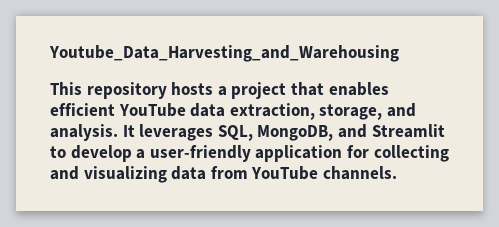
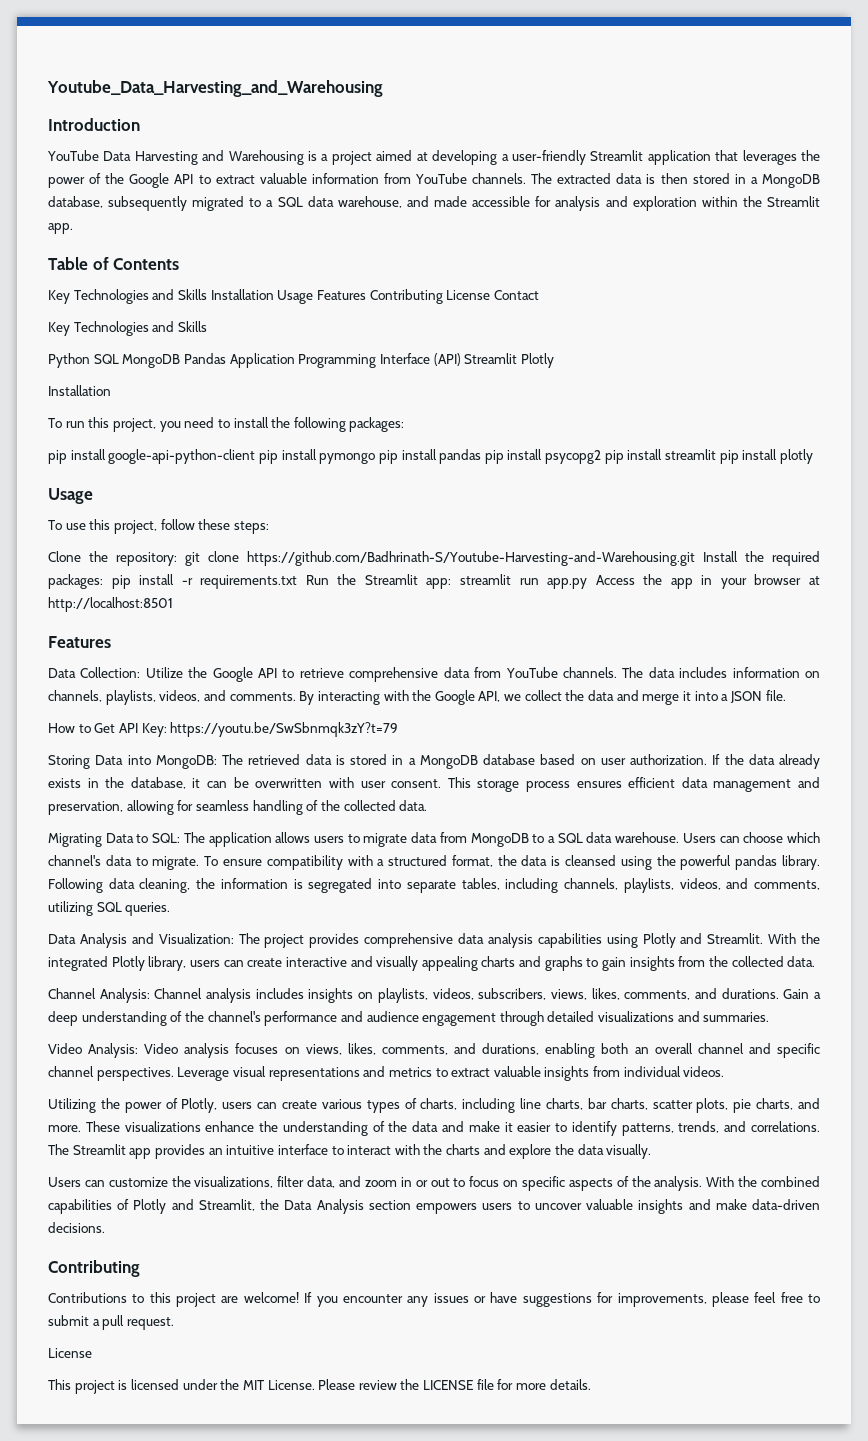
- This repository hosts a project that enables efficient YouTube data extraction, storage, and analysis. It leverages SQL, MongoDB, and Streamlit to develop a user-friendly application for collecting and visualizing data from YouTube channels.
+ Introduction
+ YouTube Data Harvesting and Warehousing is a project aimed at developing a user-friendly Streamlit application that leverages the power of the Google API to extract valuable information from YouTube channels. The extracted data is then stored in a MongoDB database, subsequently migrated to a SQL data warehouse, and made accessible for analysis and exploration within the Streamlit app.
+ Table of Contents
+ Key Technologies and Skills Installation Usage Features Contributing License Contact
+ Key Technologies and Skills
+ Python SQL MongoDB Pandas Application Programming Interface (API) Streamlit Plotly
+ Installation
+ To run this project, you need to install the following packages:
+ pip install google-api-python-client pip install pymongo pip install pandas pip install psycopg2 pip install streamlit pip install plotly
+ Usage
+ To use this project, follow these steps:
+ Clone the repository: git clone https://github.com/Badhrinath-S/Youtube-Harvesting-and-Warehousing.git Install the required packages: pip install -r requirements.txt Run the Streamlit app: streamlit run app.py Access the app in your browser at http://localhost:8501
+ Features
+ Data Collection: Utilize the Google API to retrieve comprehensive data from YouTube channels. The data includes information on channels, playlists, videos, and comments. By interacting with the Google API, we collect the data and merge it into a JSON file.
+ How to Get API Key: https://youtu.be/SwSbnmqk3zY?t=79
+ Storing Data into MongoDB: The retrieved data is stored in a MongoDB database based on user authorization. If the data already exists in the database, it can be overwritten with user consent. This storage process ensures efficient data management and preservation, allowing for seamless handling of the collected data.
+ Migrating Data to SQL: The application allows users to migrate data from MongoDB to a SQL data warehouse. Users can choose which channel's data to migrate. To ensure compatibility with a structured format, the data is cleansed using the powerful pandas library. Following data cleaning, the information is segregated into separate tables, including channels, playlists, videos, and comments, utilizing SQL queries.
+ Data Analysis and Visualization: The project provides comprehensive data analysis capabilities using Plotly and Streamlit. With the integrated Plotly library, users can create interactive and visually appealing charts and graphs to gain insights from the collected data.
+ Channel Analysis: Channel analysis includes insights on playlists, videos, subscribers, views, likes, comments, and durations. Gain a deep understanding of the channel's performance and audience engagement through detailed visualizations and summaries.
+ Video Analysis: Video analysis focuses on views, likes, comments, and durations, enabling both an overall channel and specific channel perspectives. Leverage visual representations and metrics to extract valuable insights from individual videos.
+ Utilizing the power of Plotly, users can create various types of charts, including line charts, bar charts, scatter plots, pie charts, and more. These visualizations enhance the understanding of the data and make it easier to identify patterns, trends, and correlations. The Streamlit app provides an intuitive interface to interact with the charts and explore the data visually.
+ Users can customize the visualizations, filter data, and zoom in or out to focus on specific aspects of the analysis. With the combined capabilities of Plotly and Streamlit, the Data Analysis section empowers users to uncover valuable insights and make data-driven decisions.
+ Contributing
+ Contributions to this project are welcome! If you encounter any issues or have suggestions for improvements, please feel free to submit a pull request.
+ License
+ This project is licensed under the MIT License. Please review the LICENSE file for more details.

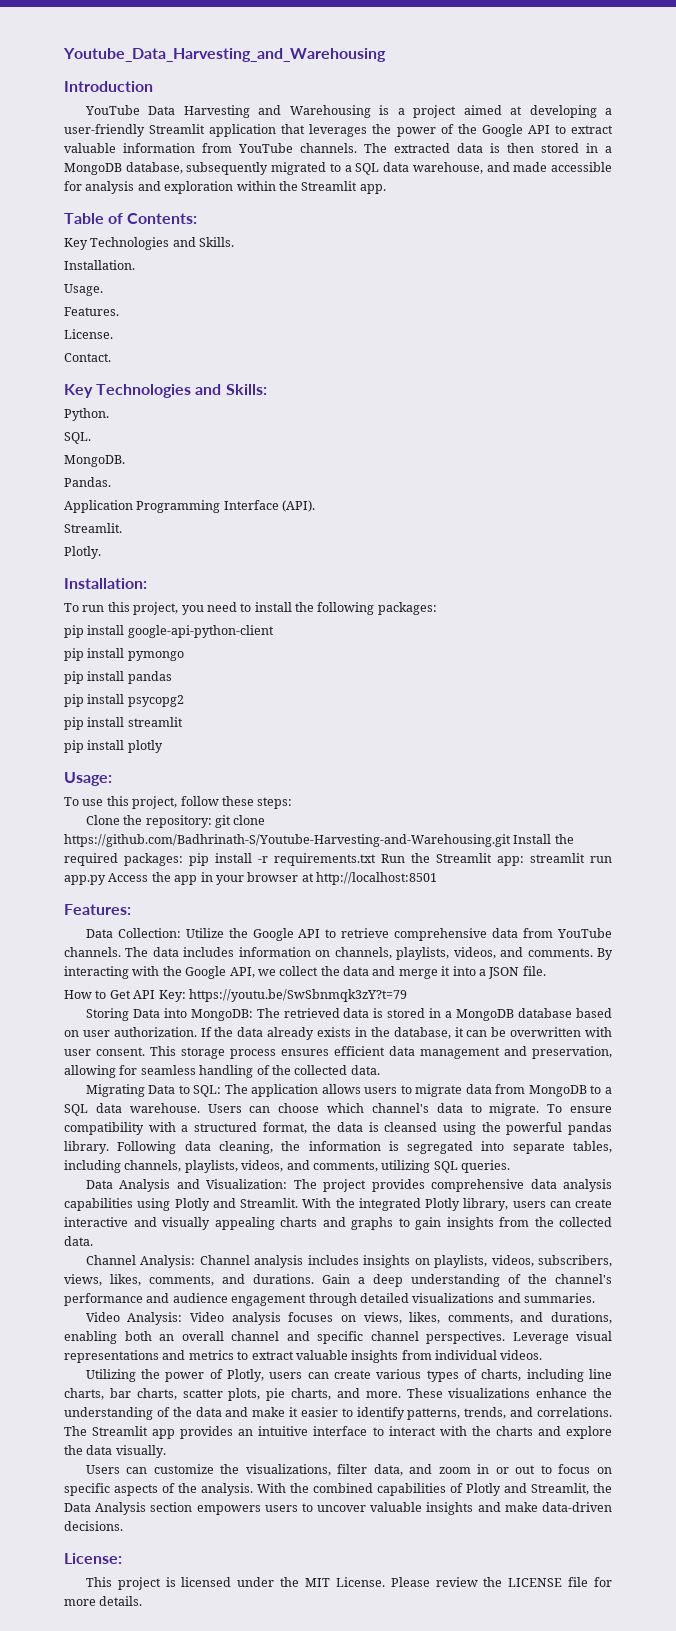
- Table of Contents
- Key Technologies and Skills Installation Usage Features Contributing License Contact
- Key Technologies and Skills
- Python SQL MongoDB Pandas Application Programming Interface (API) Streamlit Plotly
- Installation
+ Table of Contents:
+ Key Technologies and Skills.
+ Installation.
+ Usage.
+ Features.
+ License.
+ Contact.
+ Key Technologies and Skills:
+ Python.
+ SQL.
+ MongoDB.
+ Pandas.
+ Application Programming Interface (API).
+ Streamlit.
+ Plotly.
+ Installation:
- pip install google-api-python-client pip install pymongo pip install pandas pip install psycopg2 pip install streamlit pip install plotly
- Usage
+ pip install google-api-python-client
+ pip install pymongo
+ pip install pandas
+ pip install psycopg2
+ pip install streamlit
+ pip install plotly
+ Usage:
  Clone the repository: git clone https://github.com/Badhrinath-S/Youtube-Harvesting-and-Warehousing.git Install the required packages: pip install -r requirements.txt Run the Streamlit app: streamlit run app.py Access the app in your browser at http://localhost:8501
- Features
+ Features:
  With the combined capabilities of Plotly and Streamlit, the Data Analysis section empowers users to uncover valuable insights and make data-driven decisions.
- Contributing
- Contributions to this project are welcome! If you encounter any issues or have suggestions for improvements, please feel free to submit a pull request.
- License
+ License:

